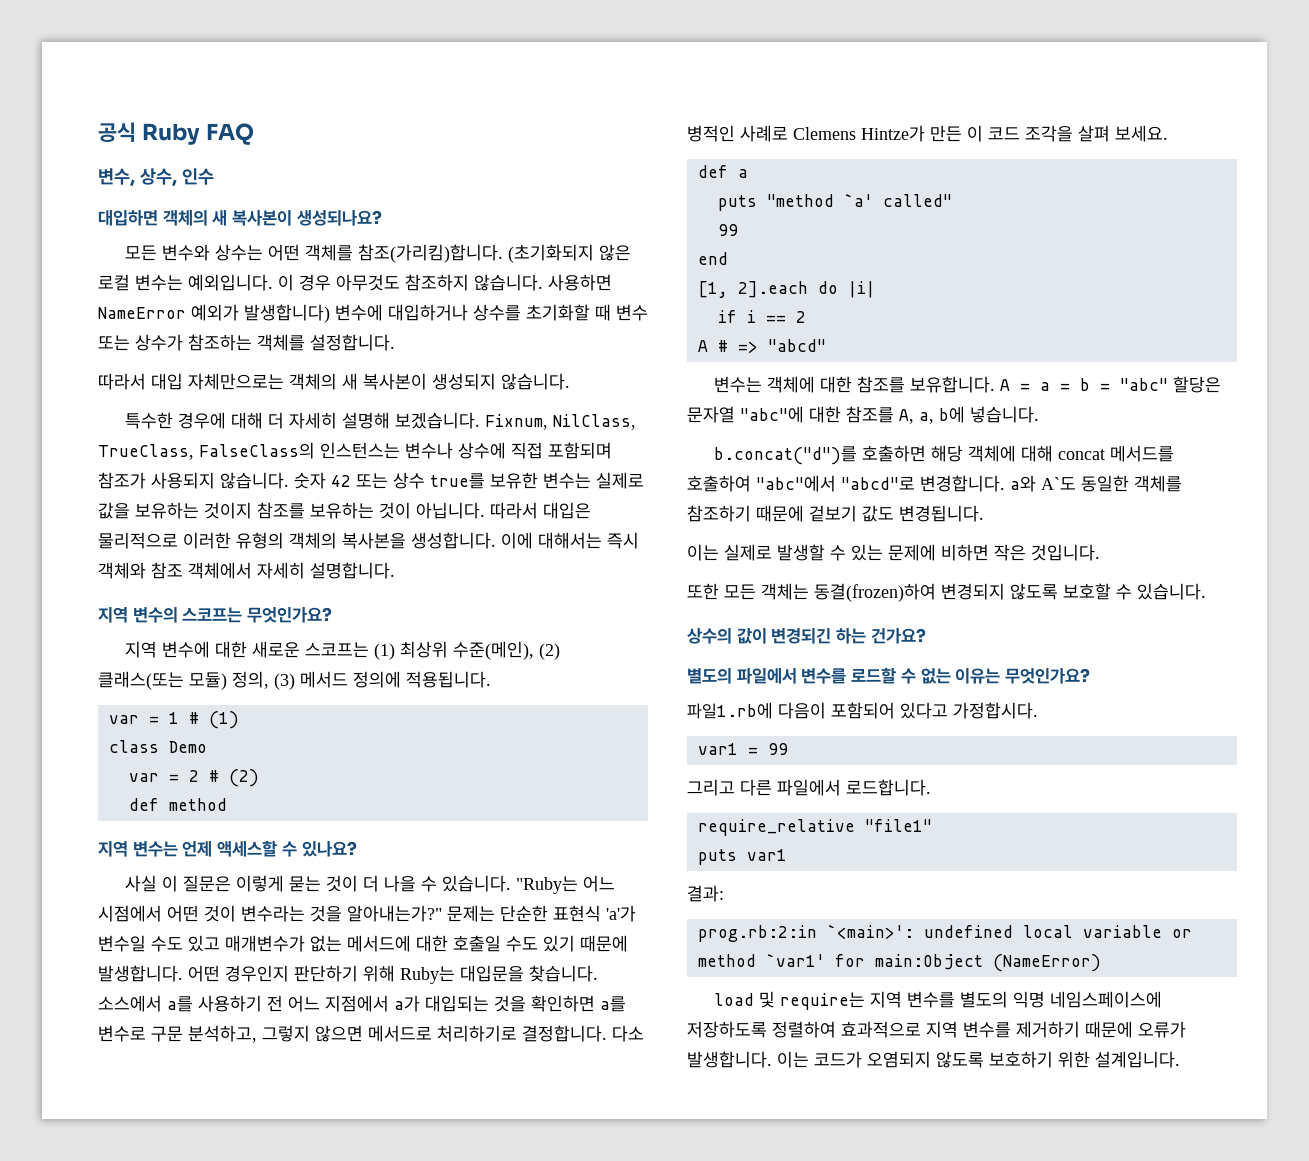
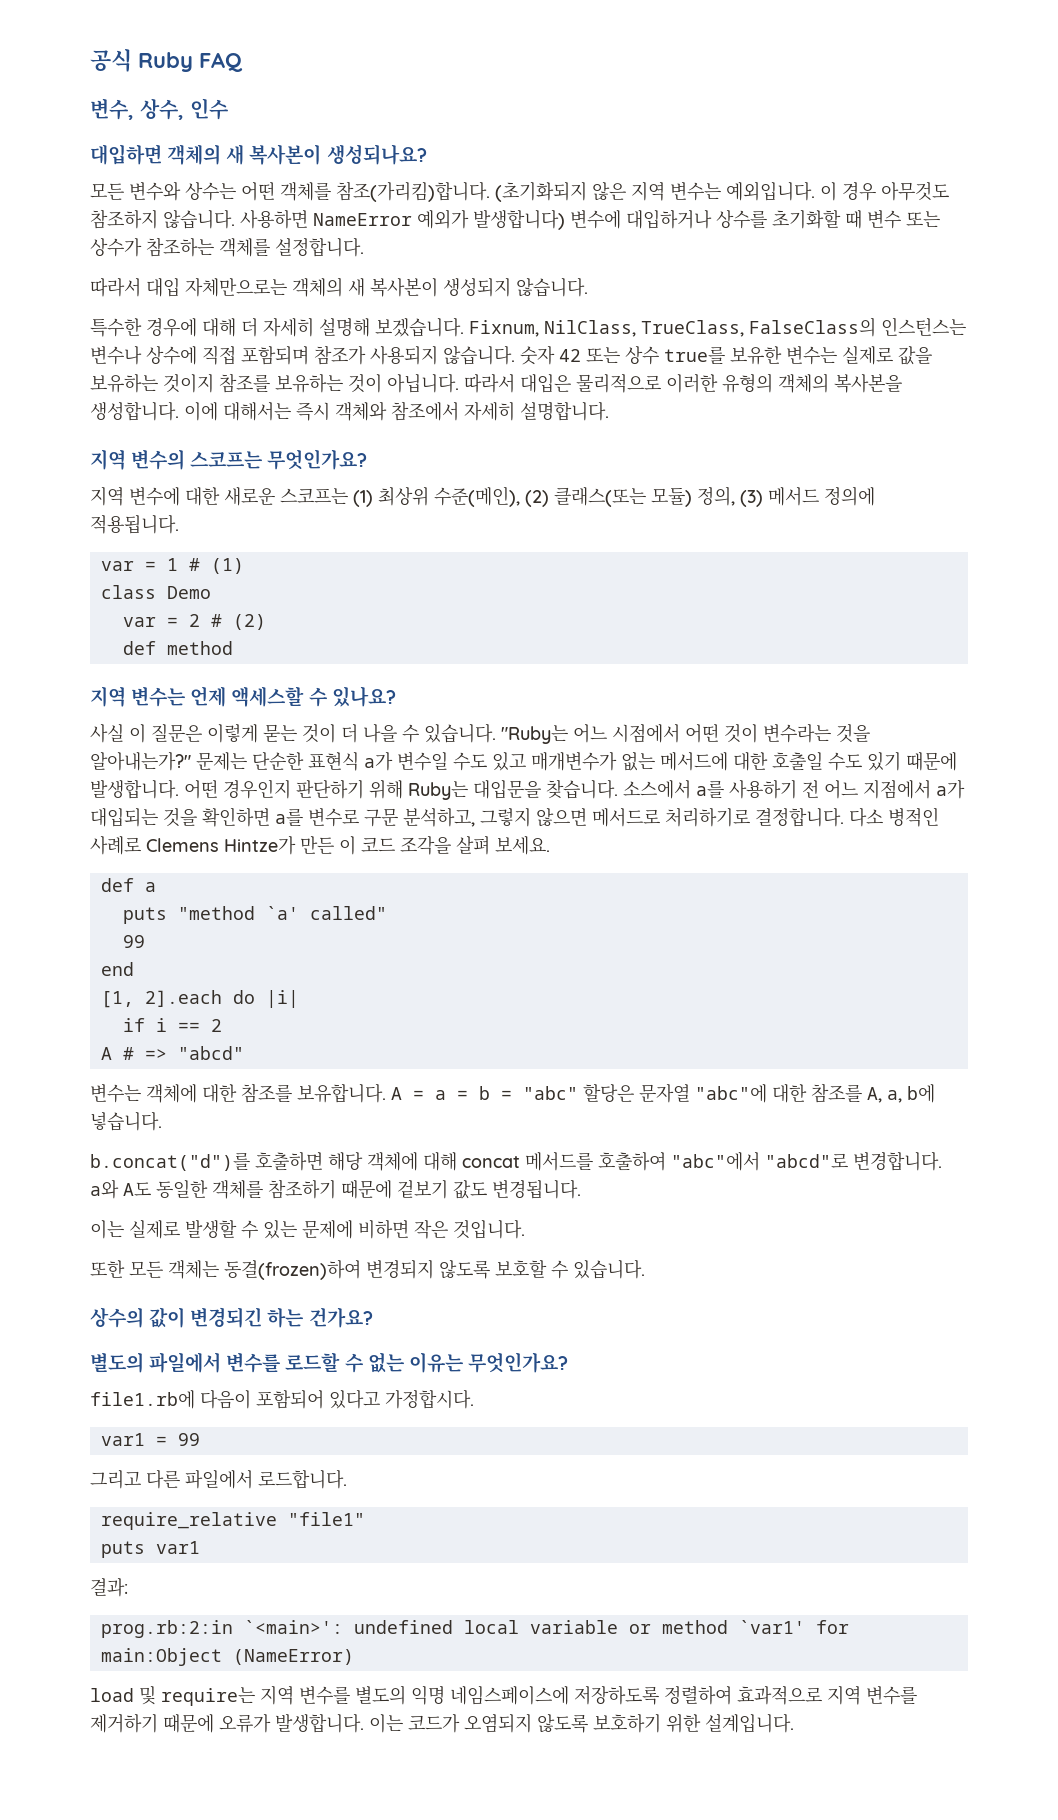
- (초기화되지 않은 로컬 변수는 예외입니다.
+ (초기화되지 않은 지역 변수는 예외입니다.
- 이에 대해서는 즉시 객체와 참조 객체에서 자세히 설명합니다.
+ 이에 대해서는 즉시 객체와 참조에서 자세히 설명합니다.
- 문제는 단순한 표현식 'a'가 변수일 수도 있고 매개변수가 없는 메서드에 대한 호출일 수도 있기 때문에 발생합니다.
+ 문제는 단순한 표현식 a가 변수일 수도 있고 매개변수가 없는 메서드에 대한 호출일 수도 있기 때문에 발생합니다.
- b.concat("d")를 호출하면 해당 객체에 대해 concat 메서드를 호출하여 "abc"에서 "abcd"로 변경합니다. a와 A`도 동일한 객체를 참조하기 때문에 겉보기 값도 변경됩니다.
+ b.concat("d")를 호출하면 해당 객체에 대해 concat 메서드를 호출하여 "abc"에서 "abcd"로 변경합니다. a와 A도 동일한 객체를 참조하기 때문에 겉보기 값도 변경됩니다.
- 파일1.rb에 다음이 포함되어 있다고 가정합시다.
+ file1.rb에 다음이 포함되어 있다고 가정합시다.

